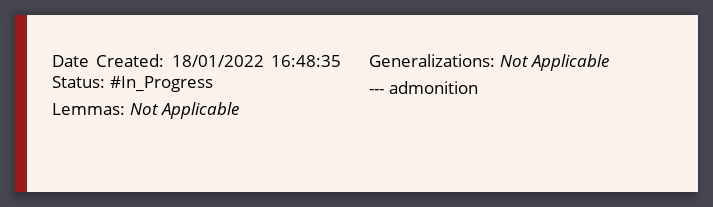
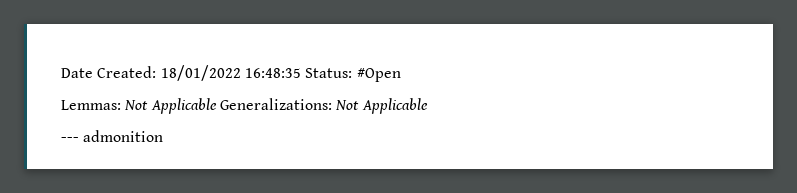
- Date Created: 18/01/2022 16:48:35 Status: #In_Progress
+ Date Created: 18/01/2022 16:48:35 Status: #Open

